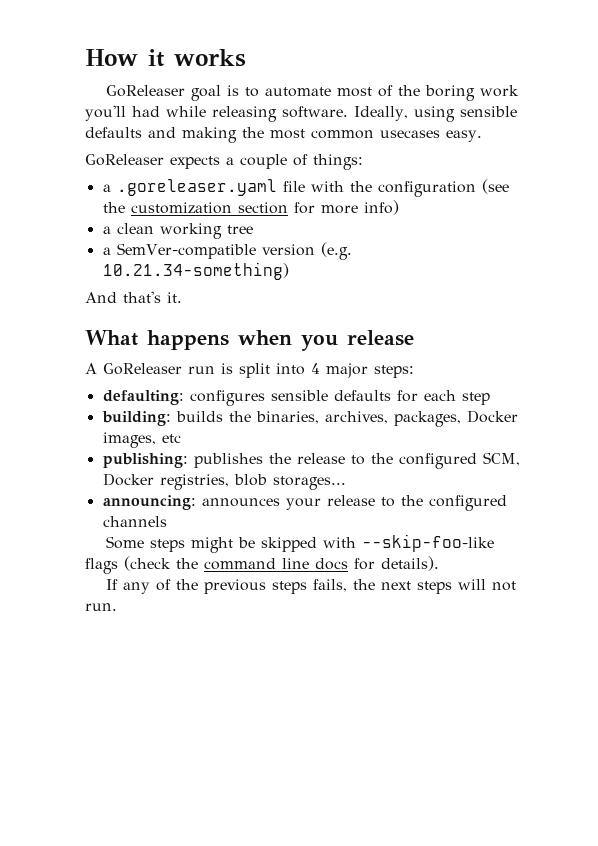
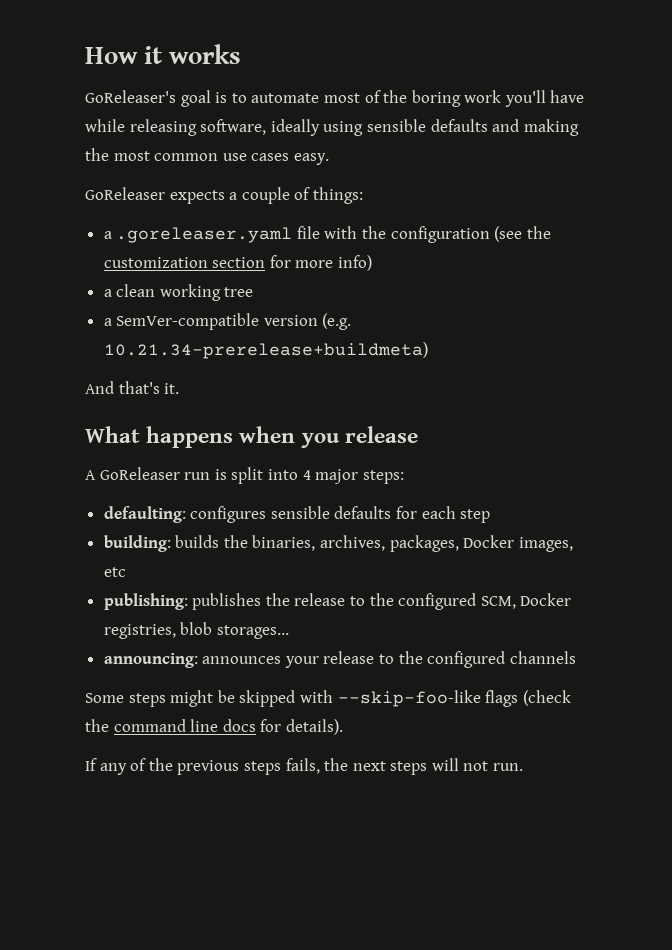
- GoReleaser goal is to automate most of the boring work you'll had while releasing software. Ideally, using sensible defaults and making the most common usecases easy.
+ GoReleaser's goal is to automate most of the boring work you'll have while releasing software, ideally using sensible defaults and making the most common use cases easy.
- a SemVer-compatible version (e.g. 10.21.34-something)
+ a SemVer-compatible version (e.g. 10.21.34-prerelease+buildmeta)

